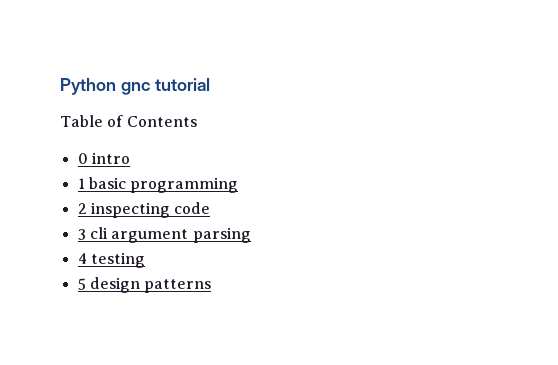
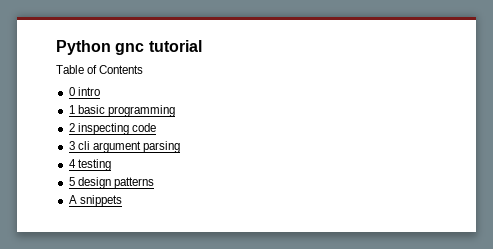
+ A snippets

